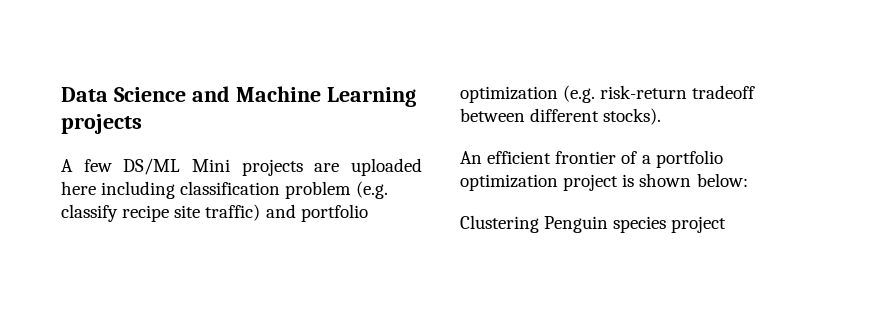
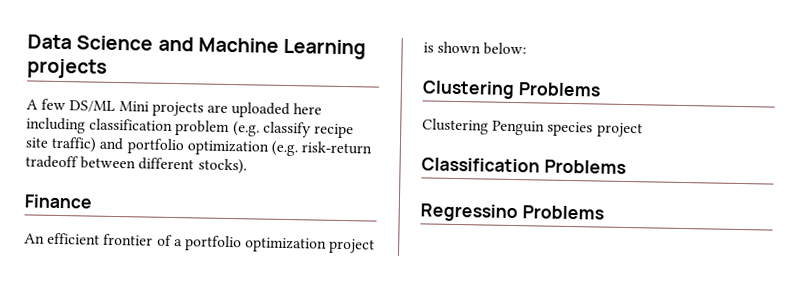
+ Finance
+ Clustering Problems
+ Classification Problems
+ Regressino Problems

